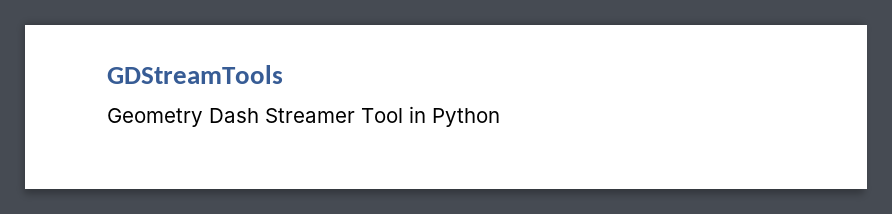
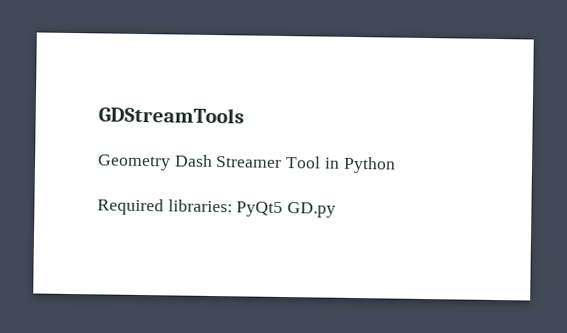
+ Required libraries: PyQt5 GD.py

